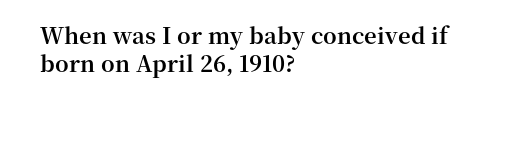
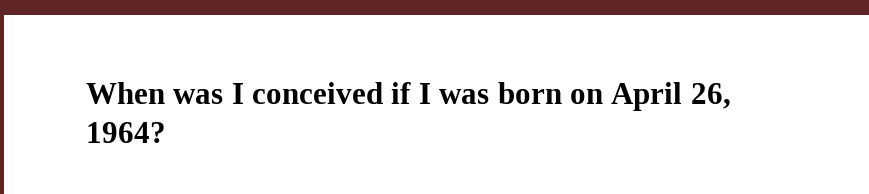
- When was I or my baby conceived if born on April 26, 1910?
+ When was I conceived if I was born on April 26, 1964?

